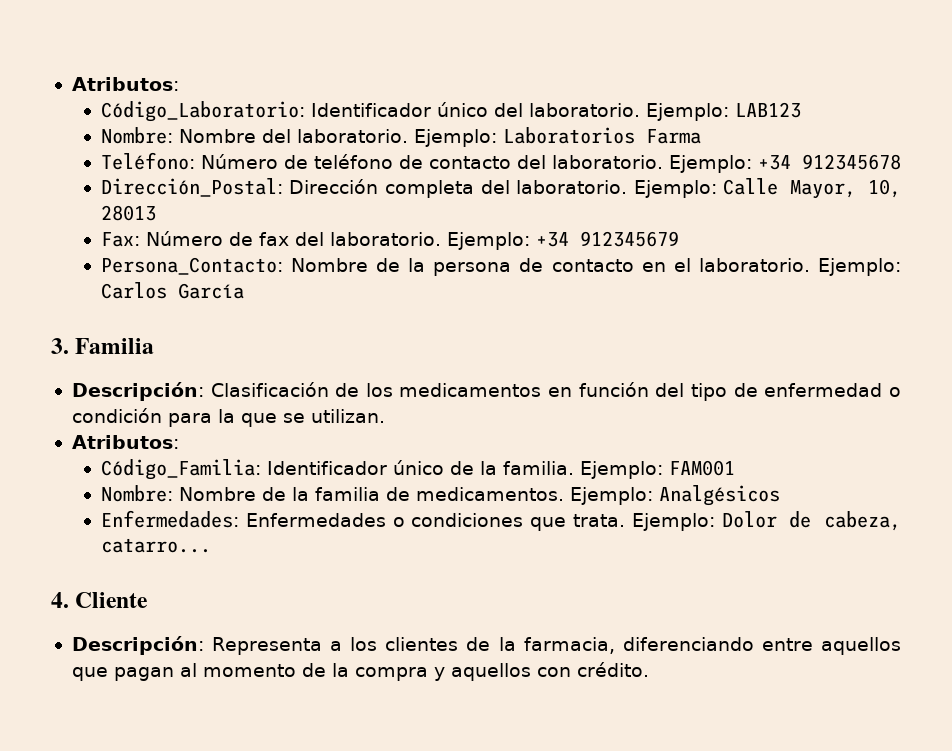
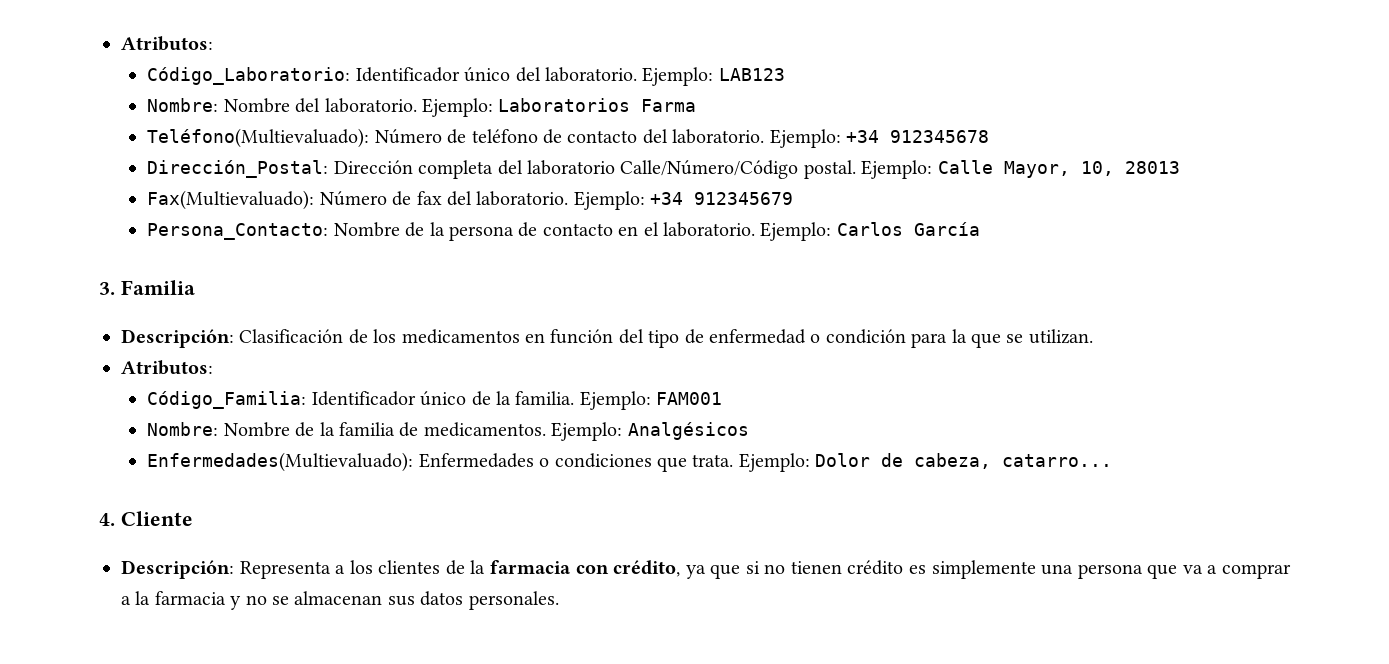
- Teléfono: Número de teléfono de contacto del laboratorio.
+ Teléfono(Multievaluado): Número de teléfono de contacto del laboratorio.
- Dirección_Postal: Dirección completa del laboratorio.
+ Dirección_Postal: Dirección completa del laboratorio Calle/Número/Código postal.
- Fax: Número de fax del laboratorio.
+ Fax(Multievaluado): Número de fax del laboratorio.
- Enfermedades: Enfermedades o condiciones que trata.
+ Enfermedades(Multievaluado): Enfermedades o condiciones que trata.
- Descripción: Representa a los clientes de la farmacia, diferenciando entre aquellos que pagan al momento de la compra y aquellos con crédito.
+ Descripción: Representa a los clientes de la farmacia con crédito, ya que si no tienen crédito es simplemente una persona que va a comprar a la farmacia y no se almacenan sus datos personales.

